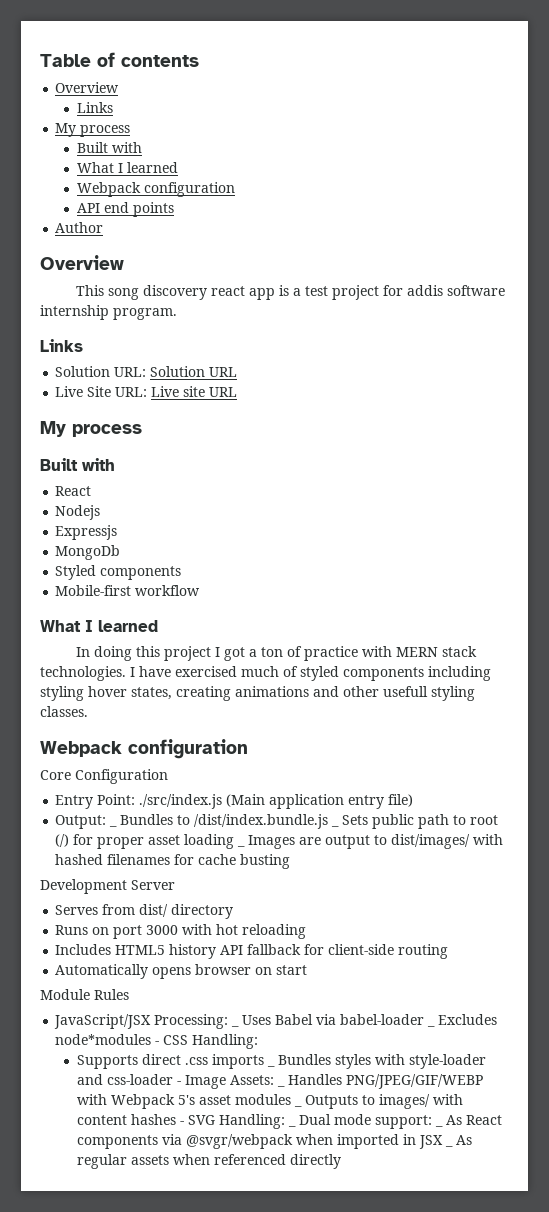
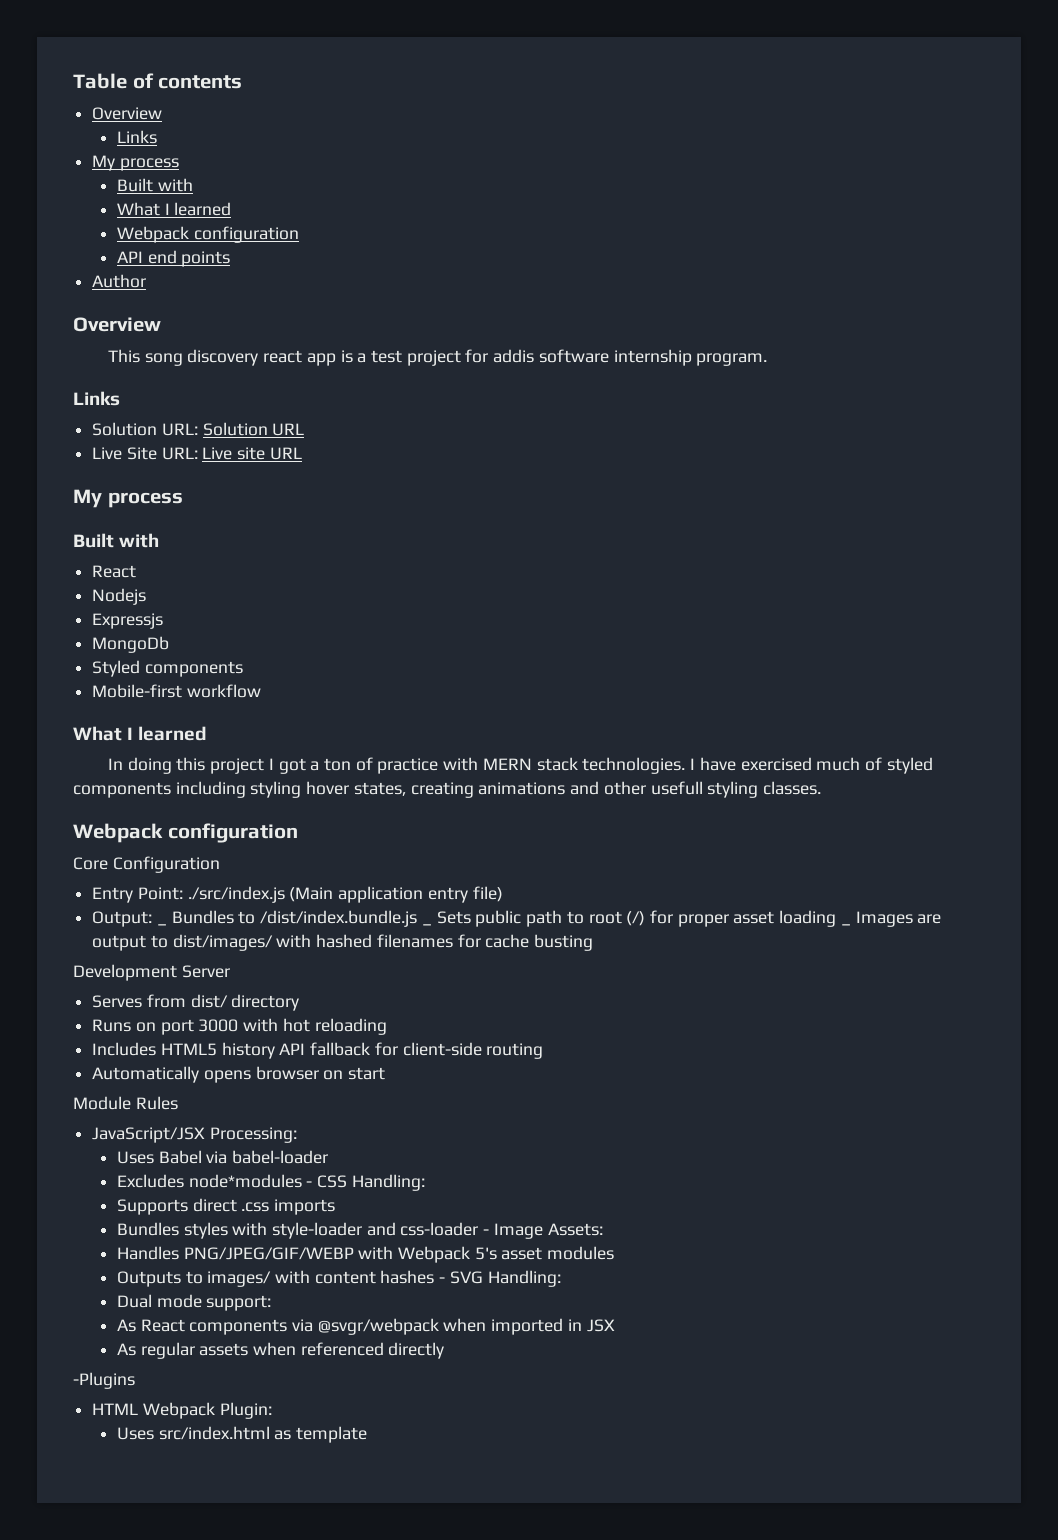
- JavaScript/JSX Processing: _ Uses Babel via babel-loader _ Excludes node*modules - CSS Handling:
+ JavaScript/JSX Processing:
+ Uses Babel via babel-loader
+ Excludes node*modules - CSS Handling:
- Supports direct .css imports _ Bundles styles with style-loader and css-loader - Image Assets: _ Handles PNG/JPEG/GIF/WEBP with Webpack 5's asset modules _ Outputs to images/ with content hashes - SVG Handling: _ Dual mode support: _ As React components via @svgr/webpack when imported in JSX _ As regular assets when referenced directly
+ Supports direct .css imports
+ Bundles styles with style-loader and css-loader - Image Assets:
+ Handles PNG/JPEG/GIF/WEBP with Webpack 5's asset modules
+ Outputs to images/ with content hashes - SVG Handling:
+ Dual mode support:
+ As React components via @svgr/webpack when imported in JSX
+ As regular assets when referenced directly
+ -Plugins
+ HTML Webpack Plugin:
+ Uses src/index.html as template

